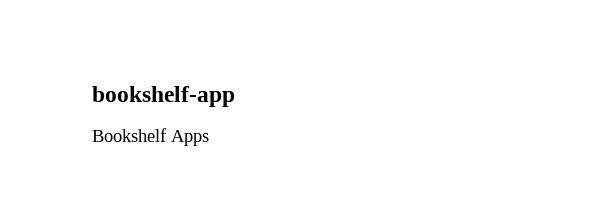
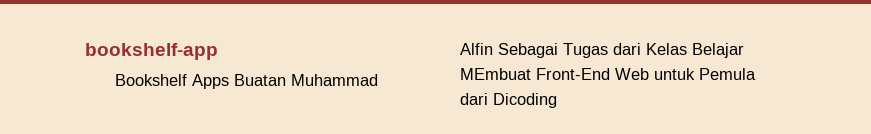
- Bookshelf Apps
+ Bookshelf Apps Buatan Muhammad Alfin Sebagai Tugas dari Kelas Belajar MEmbuat Front-End Web untuk Pemula dari Dicoding

